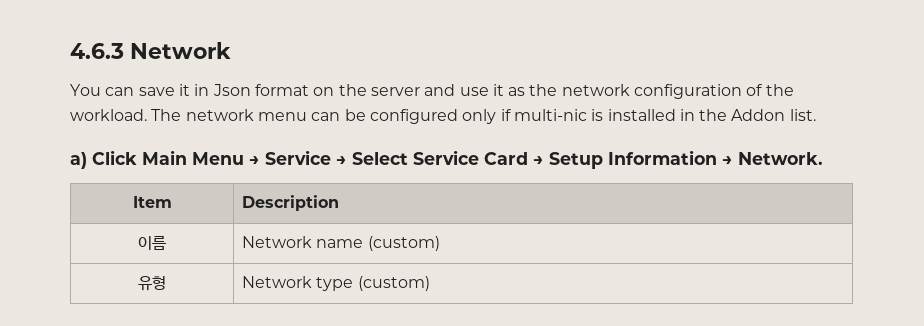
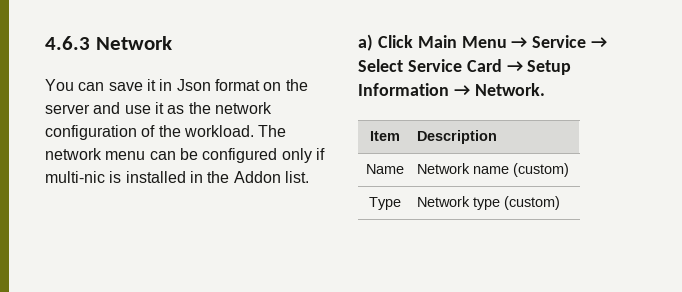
- 이름 | Network name (custom)
+ Name | Network name (custom)
- 유형 | Network type (custom)
+ Type | Network type (custom)

